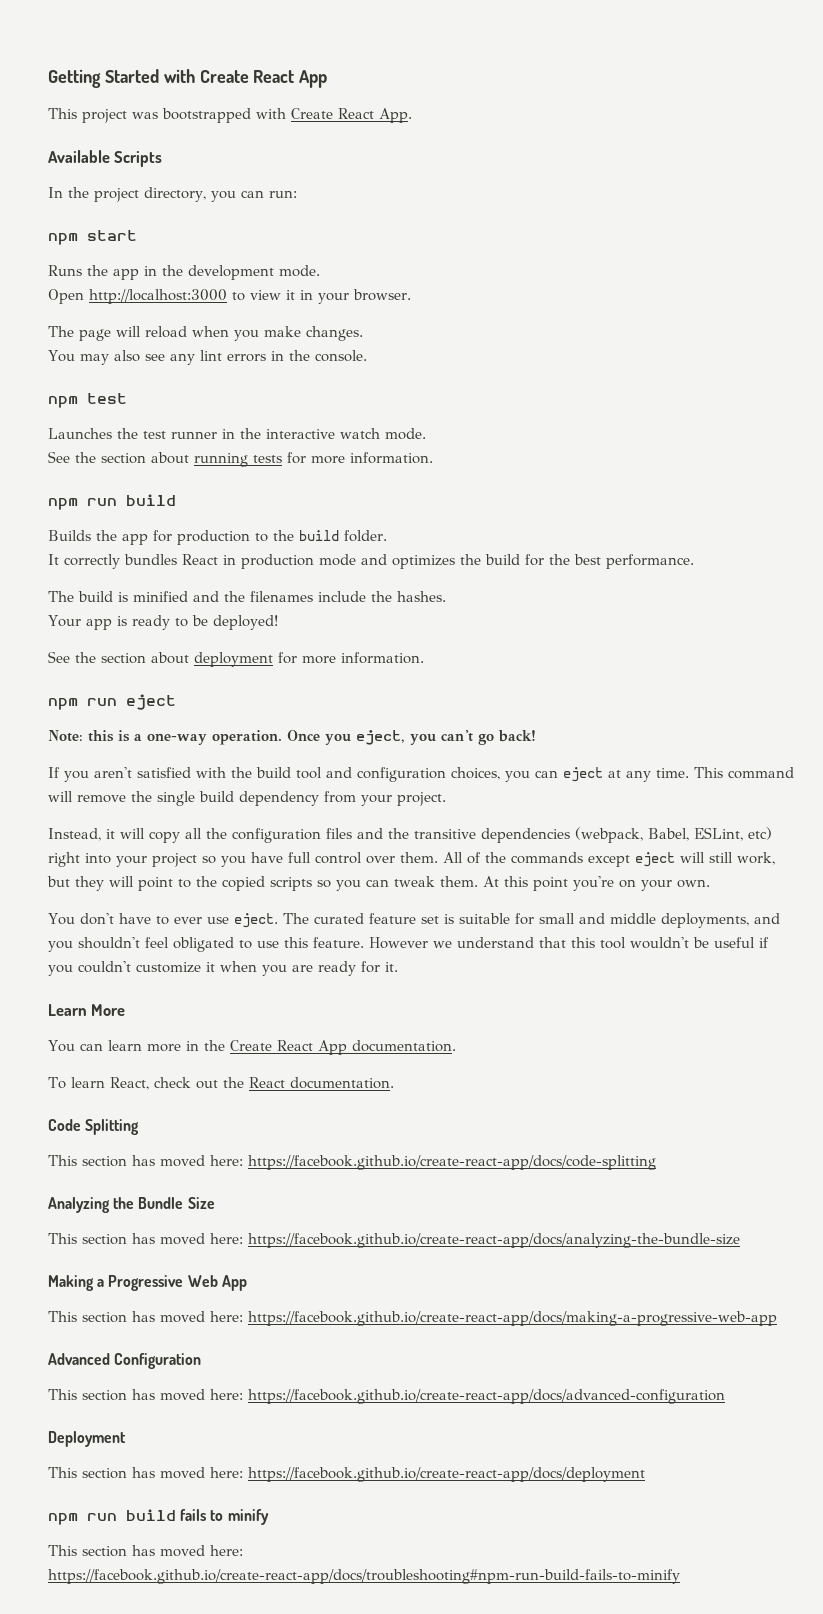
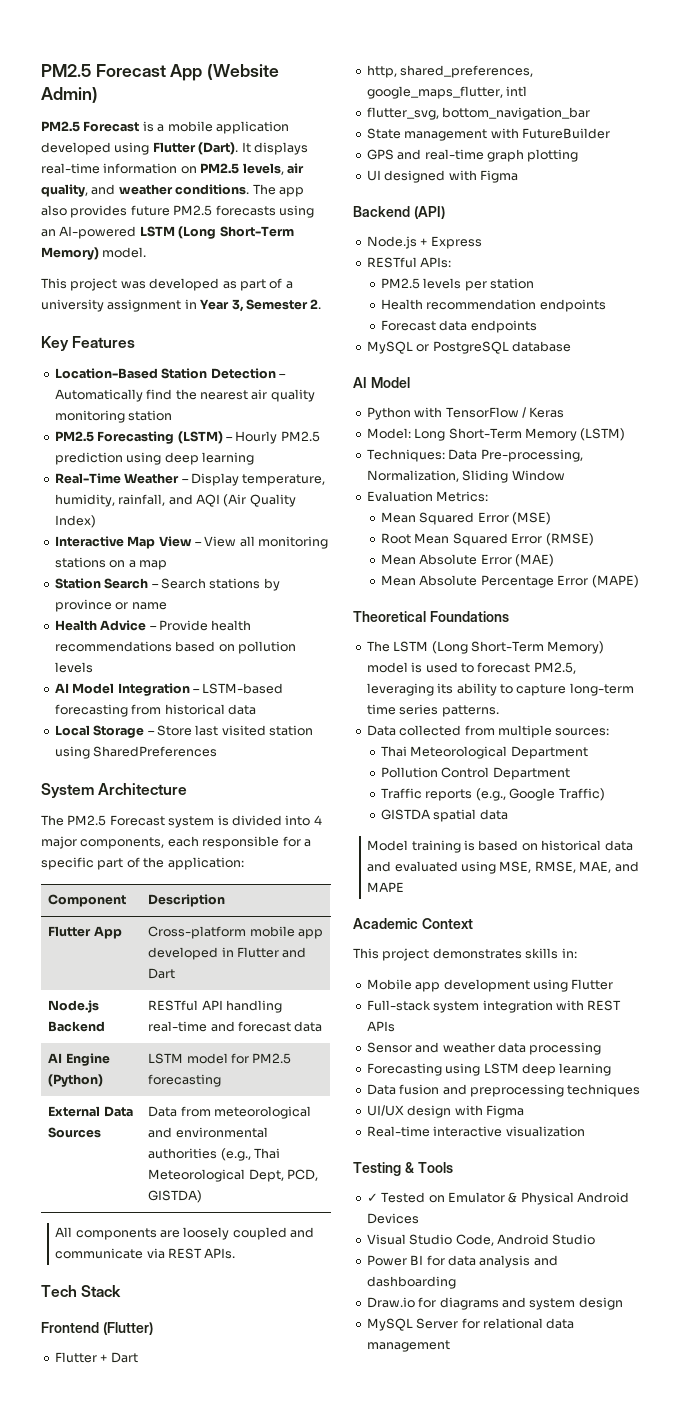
- Getting Started with Create React App
- This project was bootstrapped with Create React App.
- Available Scripts
- In the project directory, you can run:
- npm start
- Runs the app in the development mode.
- Open http://localhost:3000 to view it in your browser.
- The page will reload when you make changes.
- You may also see any lint errors in the console.
- npm test
- Launches the test runner in the interactive watch mode.
- See the section about running tests for more information.
- npm run build
- Builds the app for production to the build folder.
- It correctly bundles React in production mode and optimizes the build for the best performance.
- The build is minified and the filenames include the hashes.
- Your app is ready to be deployed!
- See the section about deployment for more information.
- npm run eject
- Note: this is a one-way operation. Once you eject, you can't go back!
- If you aren't satisfied with the build tool and configuration choices, you can eject at any time. This command will remove the single build dependency from your project.
- Instead, it will copy all the configuration files and the transitive dependencies (webpack, Babel, ESLint, etc) right into your project so you have full control over them. All of the commands except eject will still work, but they will point to the copied scripts so you can tweak them. At this point you're on your own.
- You don't have to ever use eject. The curated feature set is suitable for small and middle deployments, and you shouldn't feel obligated to use this feature. However we understand that this tool wouldn't be useful if you couldn't customize it when you are ready for it.
- Learn More
- You can learn more in the Create React App documentation.
- To learn React, check out the React documentation.
- Code Splitting
- This section has moved here: https://facebook.github.io/create-react-app/docs/code-splitting
- Analyzing the Bundle Size
- This section has moved here: https://facebook.github.io/create-react-app/docs/analyzing-the-bundle-size
- Making a Progressive Web App
- This section has moved here: https://facebook.github.io/create-react-app/docs/making-a-progressive-web-app
- Advanced Configuration
- This section has moved here: https://facebook.github.io/create-react-app/docs/advanced-configuration
- Deployment
- This section has moved here: https://facebook.github.io/create-react-app/docs/deployment
- npm run build fails to minify
- This section has moved here: https://facebook.github.io/create-react-app/docs/troubleshooting#npm-run-build-fails-to-minify
+ PM2.5 Forecast App (Website Admin)
+ PM2.5 Forecast is a mobile application developed using Flutter (Dart). It displays real-time information on PM2.5 levels, air quality, and weather conditions. The app also provides future PM2.5 forecasts using an AI-powered LSTM (Long Short-Term Memory) model.
+ This project was developed as part of a university assignment in Year 3, Semester 2.
+ Key Features
+ Location-Based Station Detection – Automatically find the nearest air quality monitoring station
+ PM2.5 Forecasting (LSTM) – Hourly PM2.5 prediction using deep learning
+ Real-Time Weather – Display temperature, humidity, rainfall, and AQI (Air Quality Index)
+ Interactive Map View – View all monitoring stations on a map
+ Station Search – Search stations by province or name
+ Health Advice – Provide health recommendations based on pollution levels
+ AI Model Integration – LSTM-based forecasting from historical data
+ Local Storage – Store last visited station using SharedPreferences
+ System Architecture
+ The PM2.5 Forecast system is divided into 4 major components, each responsible for a specific part of the application:
+ Component | Description
+ Flutter App | Cross-platform mobile app developed in Flutter and Dart
+ Node.js Backend | RESTful API handling real-time and forecast data
+ AI Engine (Python) | LSTM model for PM2.5 forecasting
+ External Data Sources | Data from meteorological and environmental authorities (e.g., Thai Meteorological Dept, PCD, GISTDA)
+ All components are loosely coupled and communicate via REST APIs.
+ Tech Stack
+ Frontend (Flutter)
+ Flutter + Dart
+ http, shared_preferences, google_maps_flutter, intl
+ flutter_svg, bottom_navigation_bar
+ State management with FutureBuilder
+ GPS and real-time graph plotting
+ UI designed with Figma
+ Backend (API)
+ Node.js + Express
+ RESTful APIs:
+ PM2.5 levels per station
+ Health recommendation endpoints
+ Forecast data endpoints
+ MySQL or PostgreSQL database
+ AI Model
+ Python with TensorFlow / Keras
+ Model: Long Short-Term Memory (LSTM)
+ Techniques: Data Pre-processing, Normalization, Sliding Window
+ Evaluation Metrics:
+ Mean Squared Error (MSE)
+ Root Mean Squared Error (RMSE)
+ Mean Absolute Error (MAE)
+ Mean Absolute Percentage Error (MAPE)
+ Theoretical Foundations
+ The LSTM (Long Short-Term Memory) model is used to forecast PM2.5, leveraging its ability to capture long-term time series patterns.
+ Data collected from multiple sources:
+ Thai Meteorological Department
+ Pollution Control Department
+ Traffic reports (e.g., Google Traffic)
+ GISTDA spatial data
+ Model training is based on historical data and evaluated using MSE, RMSE, MAE, and MAPE
+ Academic Context
+ This project demonstrates skills in:
+ Mobile app development using Flutter
+ Full-stack system integration with REST APIs
+ Sensor and weather data processing
+ Forecasting using LSTM deep learning
+ Data fusion and preprocessing techniques
+ UI/UX design with Figma
+ Real-time interactive visualization
+ Testing & Tools
+ ✓ Tested on Emulator & Physical Android Devices
+ Visual Studio Code, Android Studio
+ Power BI for data analysis and dashboarding
+ Draw.io for diagrams and system design
+ MySQL Server for relational data management

